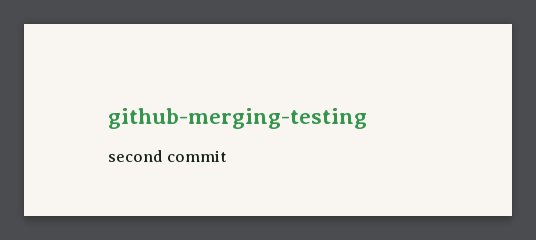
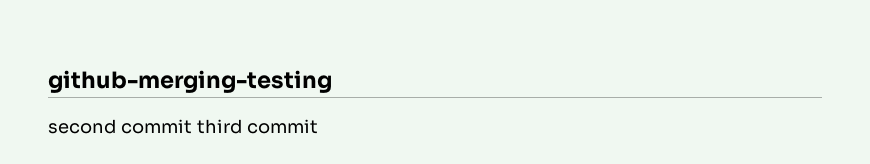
- second commit
+ second commit third commit

